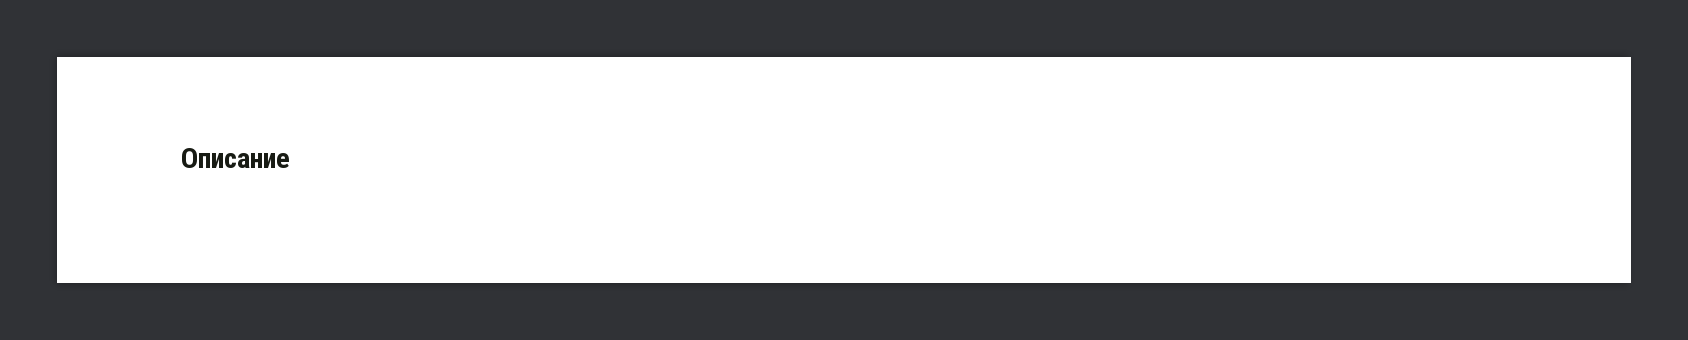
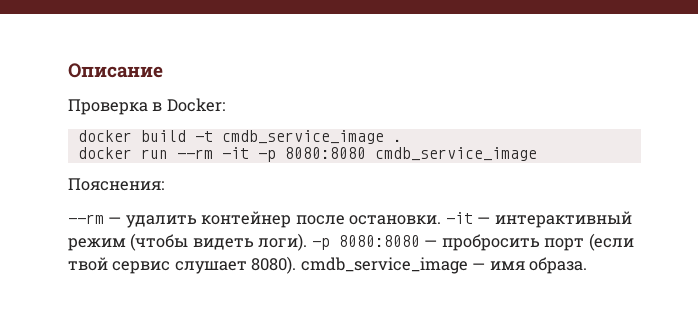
+ Проверка в Docker:
+ docker build -t cmdb_service_image .
+ docker run --rm -it -p 8080:8080 cmdb_service_image
+ Пояснения:
+ --rm — удалить контейнер после остановки. -it — интерактивный режим (чтобы видеть логи). -p 8080:8080 — пробросить порт (если твой сервис слушает 8080). cmdb_service_image — имя образа.

